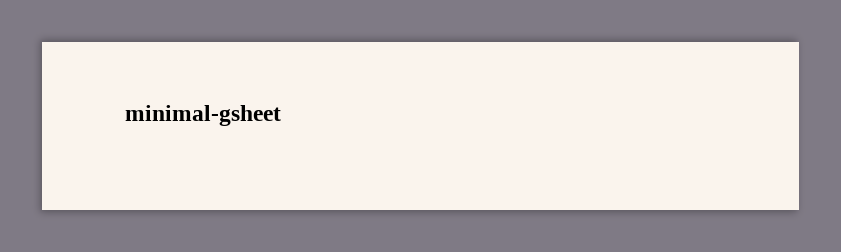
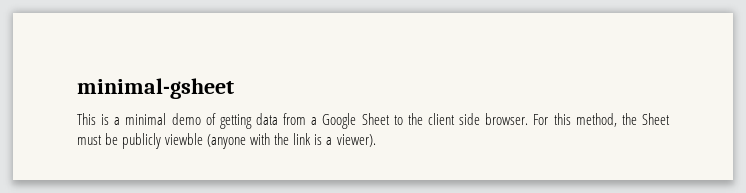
+ This is a minimal demo of getting data from a Google Sheet to the client side browser. For this method, the Sheet must be publicly viewble (anyone with the link is a viewer).

